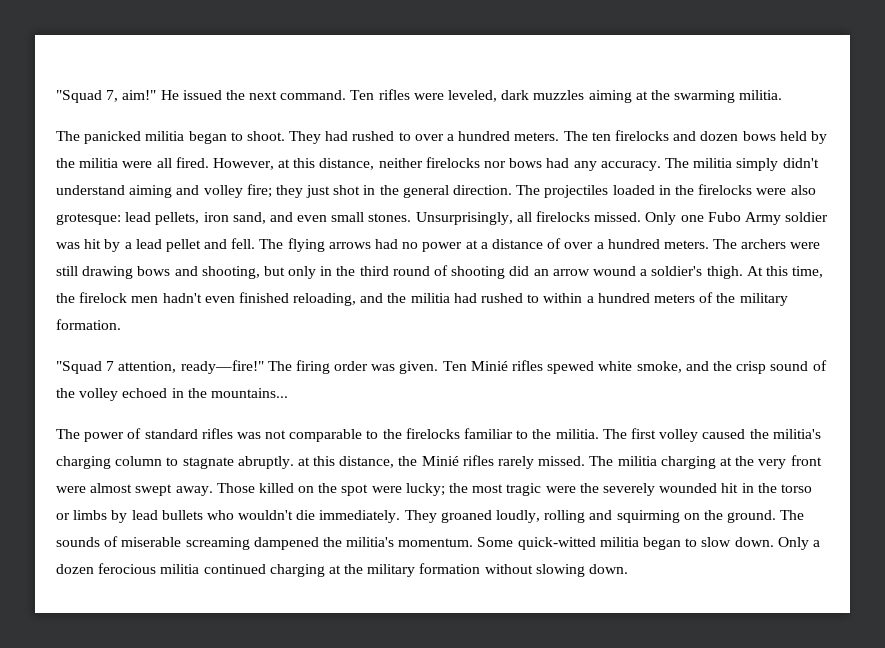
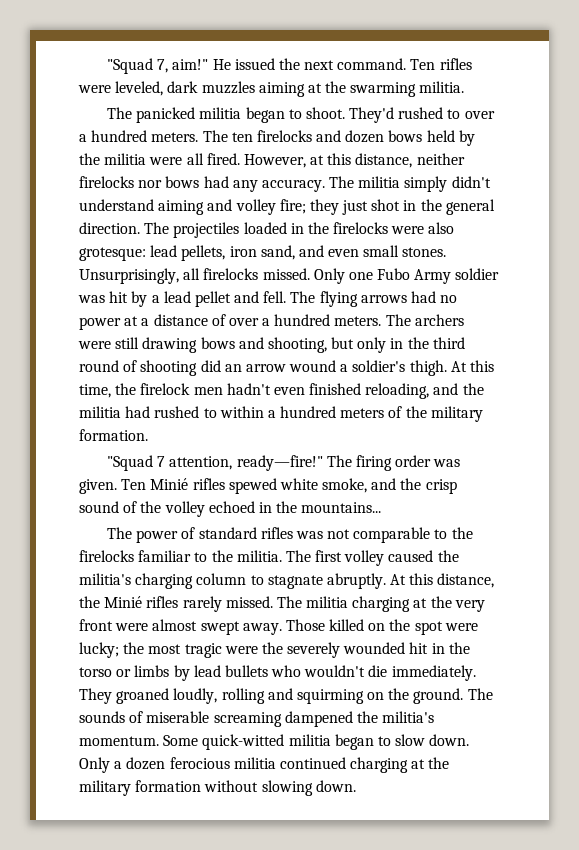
- They had rushed to over a hundred meters.
+ They'd rushed to over a hundred meters.
- The first volley caused the militia's charging column to stagnate abruptly. at this distance, the Minié rifles rarely missed.
+ The first volley caused the militia's charging column to stagnate abruptly. At this distance, the Minié rifles rarely missed.

